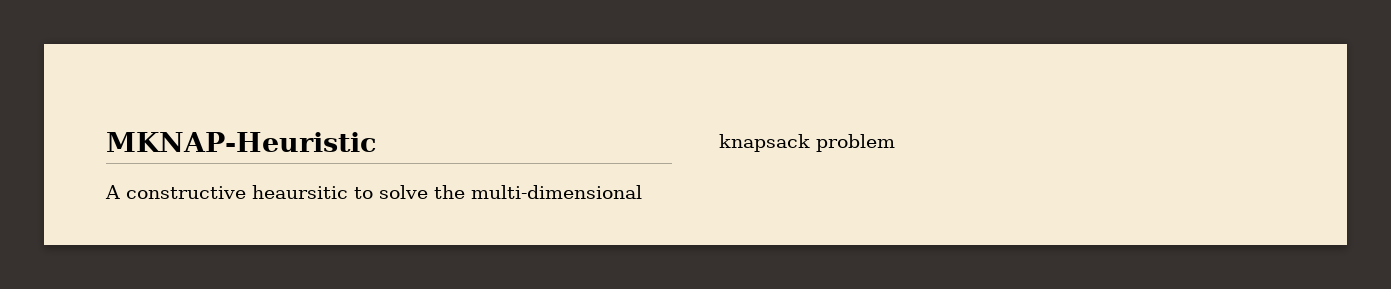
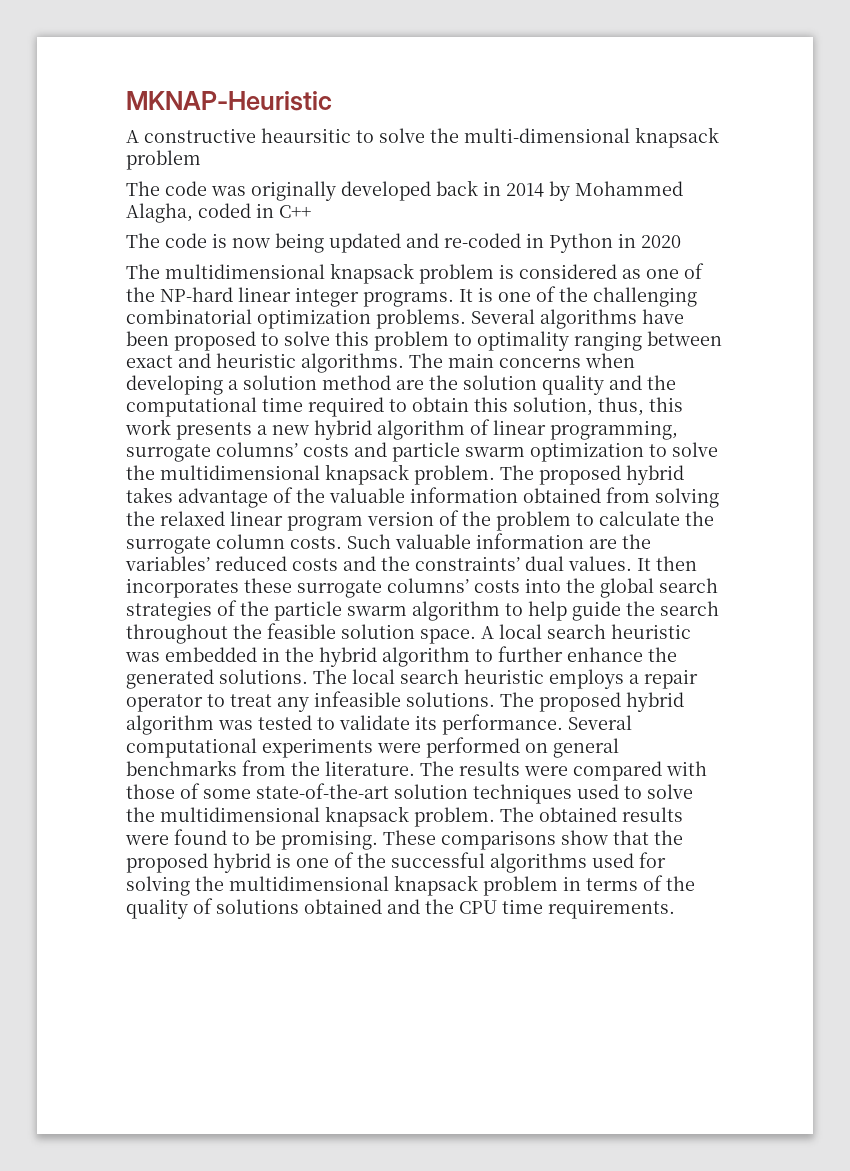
+ The code was originally developed back in 2014 by Mohammed Alagha, coded in C++
+ The code is now being updated and re-coded in Python in 2020
+ The multidimensional knapsack problem is considered as one of the NP-hard linear integer programs. It is one of the challenging combinatorial optimization problems. Several algorithms have been proposed to solve this problem to optimality ranging between exact and heuristic algorithms. The main concerns when developing a solution method are the solution quality and the computational time required to obtain this solution, thus, this work presents a new hybrid algorithm of linear programming, surrogate columns’ costs and particle swarm optimization to solve the multidimensional knapsack problem. The proposed hybrid takes advantage of the valuable information obtained from solving the relaxed linear program version of the problem to calculate the surrogate column costs. Such valuable information are the variables’ reduced costs and the constraints’ dual values. It then incorporates these surrogate columns’ costs into the global search strategies of the particle swarm algorithm to help guide the search throughout the feasible solution space. A local search heuristic was embedded in the hybrid algorithm to further enhance the generated solutions. The local search heuristic employs a repair operator to treat any infeasible solutions. The proposed hybrid algorithm was tested to validate its performance. Several computational experiments were performed on general benchmarks from the literature. The results were compared with those of some state-of-the-art solution techniques used to solve the multidimensional knapsack problem. The obtained results were found to be promising. These comparisons show that the proposed hybrid is one of the successful algorithms used for solving the multidimensional knapsack problem in terms of the quality of solutions obtained and the CPU time requirements.

